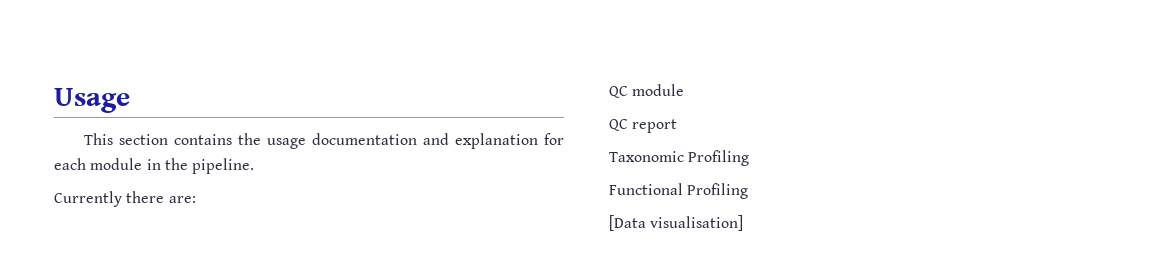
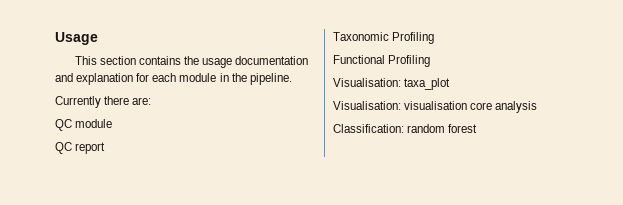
- [Data visualisation]
+ Visualisation: taxa_plot
+ Visualisation: visualisation core analysis
+ Classification: random forest

